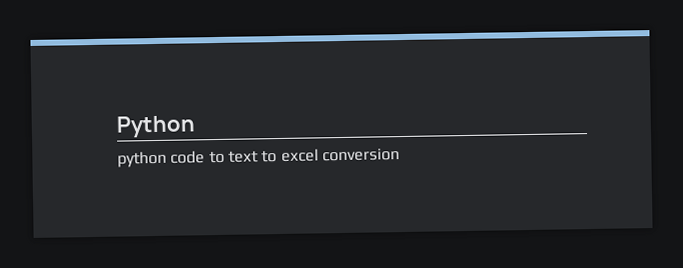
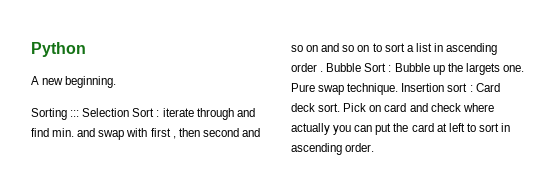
- python code to text to excel conversion
+ A new beginning.
+ Sorting ::: Selection Sort : iterate through and find min. and swap with first , then second and so on and so on to sort a list in ascending order . Bubble Sort : Bubble up the largets one. Pure swap technique. Insertion sort : Card deck sort. Pick on card and check where actually you can put the card at left to sort in ascending order.

